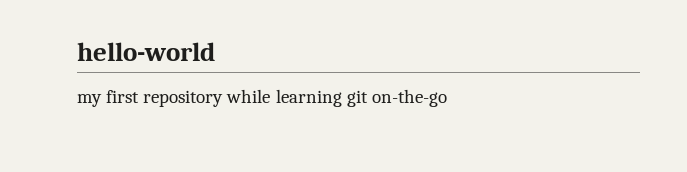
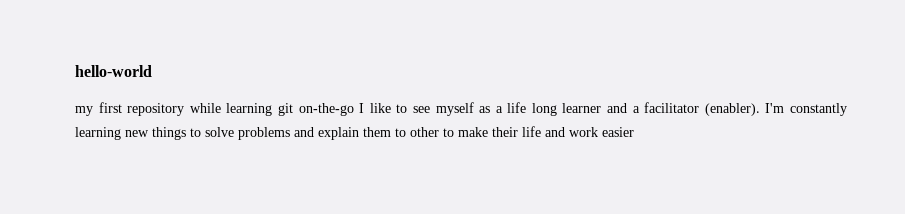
- my first repository while learning git on-the-go
+ my first repository while learning git on-the-go I like to see myself as a life long learner and a facilitator (enabler). I'm constantly learning new things to solve problems and explain them to other to make their life and work easier

